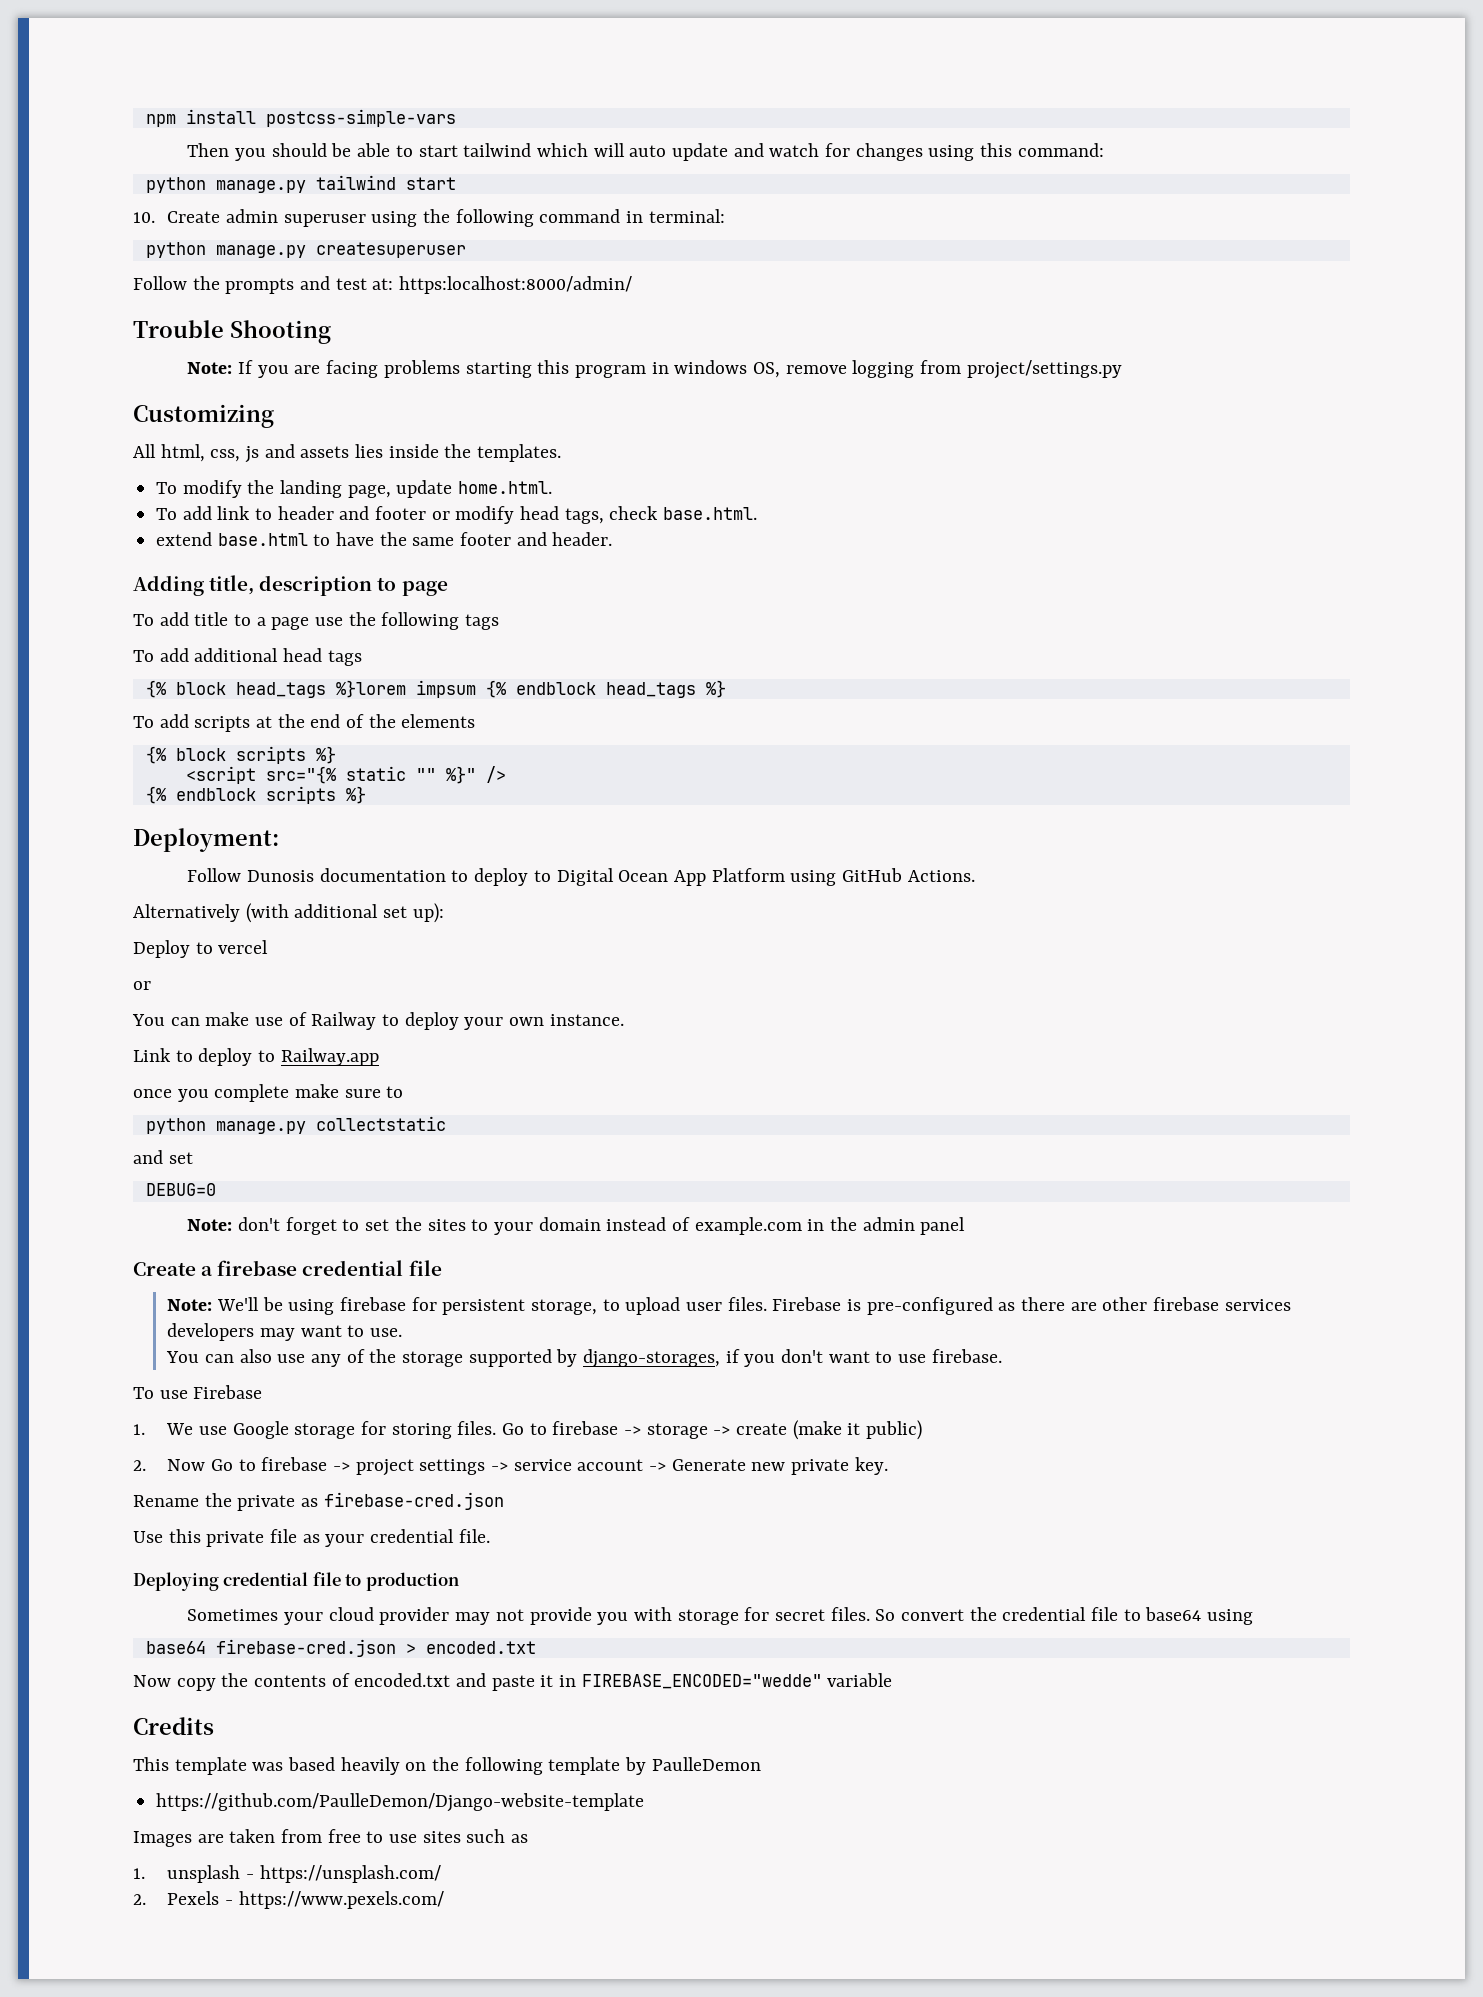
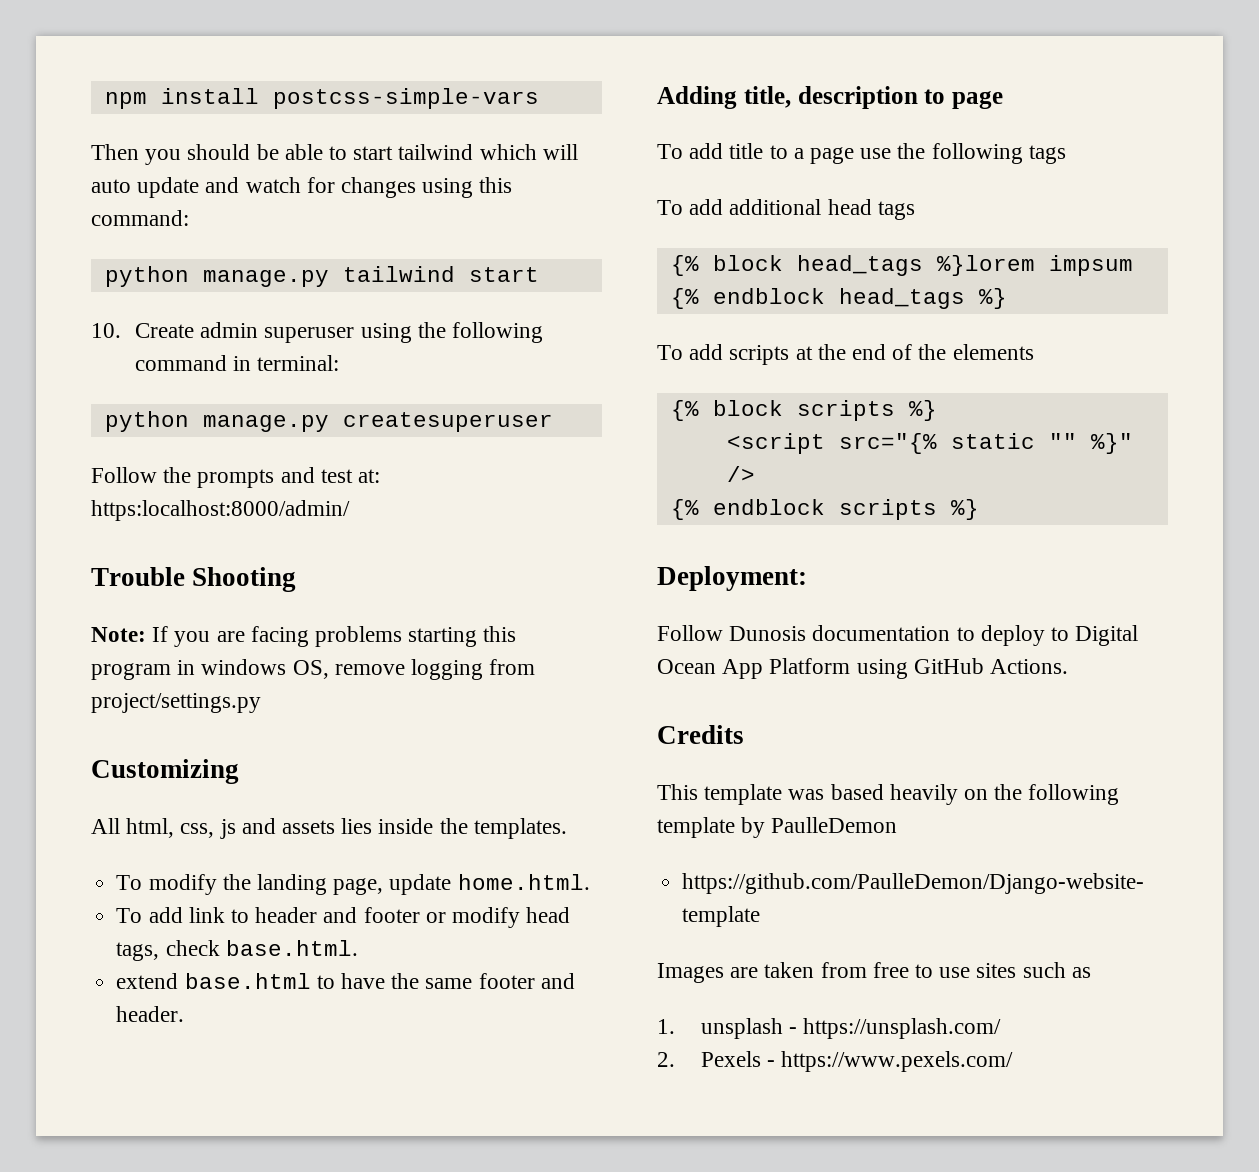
- Alternatively (with additional set up):
- Deploy to vercel
- or
- You can make use of Railway to deploy your own instance.
- Link to deploy to Railway.app
- once you complete make sure to
- python manage.py collectstatic
- and set
- DEBUG=0
- Note: don't forget to set the sites to your domain instead of example.com in the admin panel
- Create a firebase credential file
- Note: We'll be using firebase for persistent storage, to upload user files. Firebase is pre-configured as there are other firebase services developers may want to use.
- You can also use any of the storage supported by django-storages, if you don't want to use firebase.
- To use Firebase
- 1. We use Google storage for storing files. Go to firebase -> storage -> create (make it public)
- 2. Now Go to firebase -> project settings -> service account -> Generate new private key.
- Rename the private as firebase-cred.json
- Use this private file as your credential file.
- Deploying credential file to production
- Sometimes your cloud provider may not provide you with storage for secret files. So convert the credential file to base64 using
- base64 firebase-cred.json > encoded.txt
- Now copy the contents of encoded.txt and paste it in FIREBASE_ENCODED="wedde" variable

